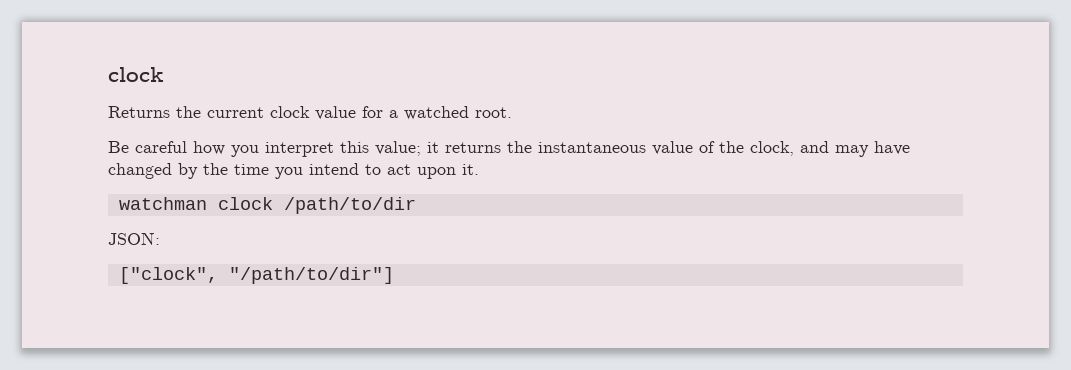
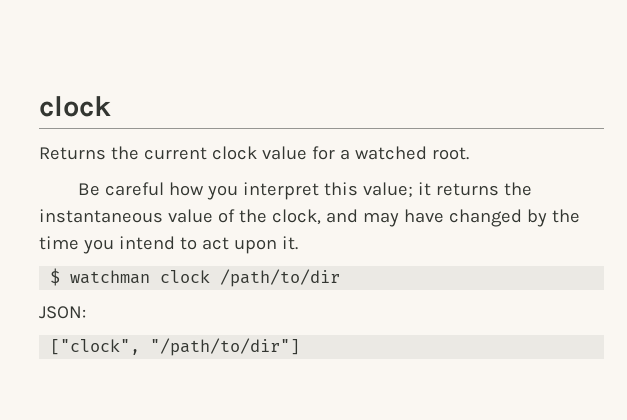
- watchman clock /path/to/dir
+ $ watchman clock /path/to/dir

